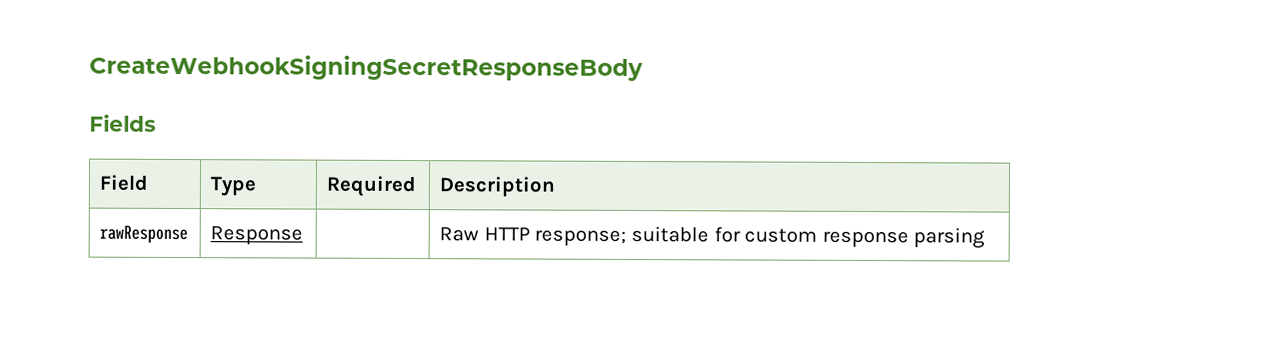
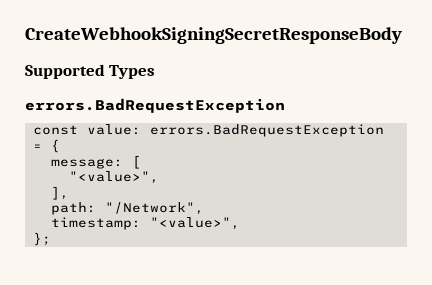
- Fields
- Field | Type | Required | Description
- rawResponse | Response | | Raw HTTP response; suitable for custom response parsing
+ Supported Types
+ errors.BadRequestException
+ const value: errors.BadRequestException = {
+ message: [
+ "<value>",
+ ],
+ path: "/Network",
+ timestamp: "<value>",
+ };

